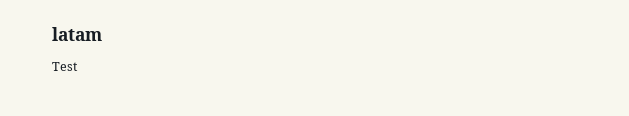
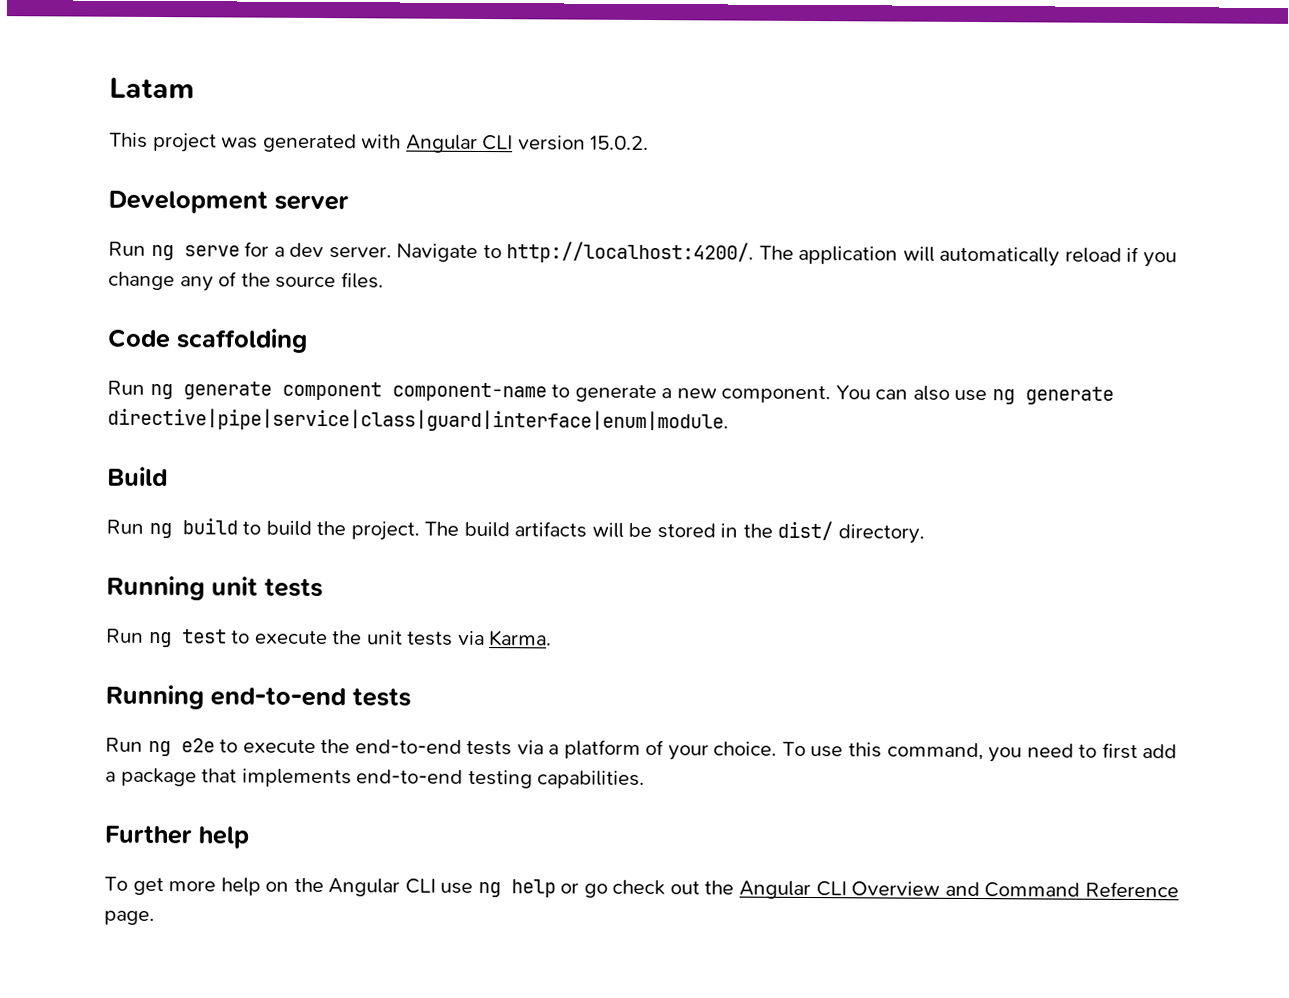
- latam
- Test
+ Latam
+ This project was generated with Angular CLI version 15.0.2.
+ Development server
+ Run ng serve for a dev server. Navigate to http://localhost:4200/. The application will automatically reload if you change any of the source files.
+ Code scaffolding
+ Run ng generate component component-name to generate a new component. You can also use ng generate directive|pipe|service|class|guard|interface|enum|module.
+ Build
+ Run ng build to build the project. The build artifacts will be stored in the dist/ directory.
+ Running unit tests
+ Run ng test to execute the unit tests via Karma.
+ Running end-to-end tests
+ Run ng e2e to execute the end-to-end tests via a platform of your choice. To use this command, you need to first add a package that implements end-to-end testing capabilities.
+ Further help
+ To get more help on the Angular CLI use ng help or go check out the Angular CLI Overview and Command Reference page.

